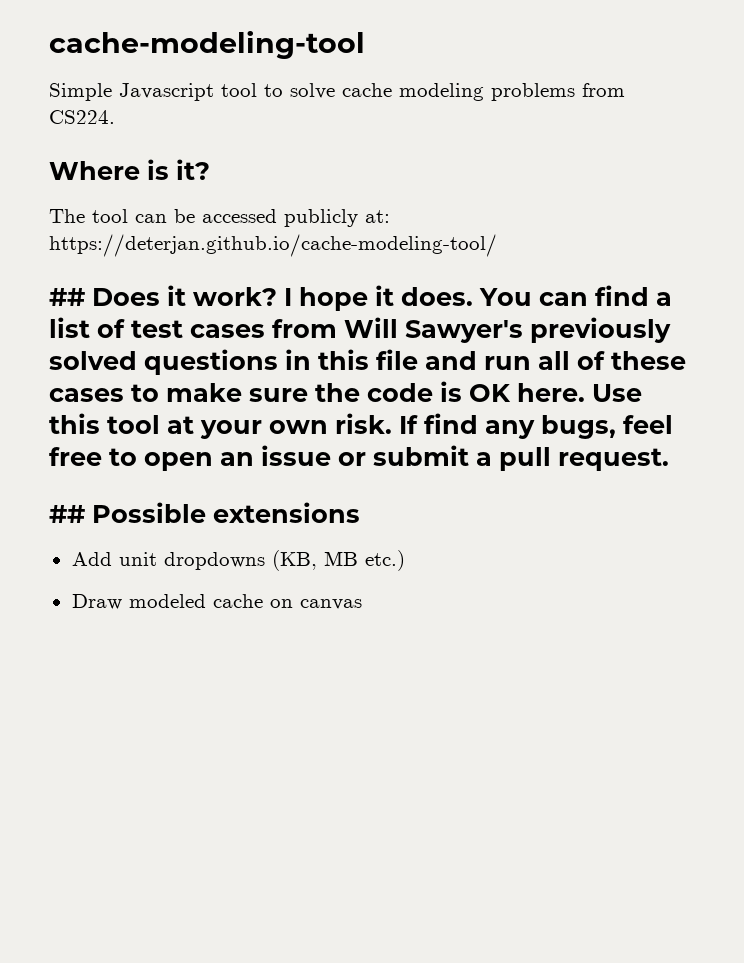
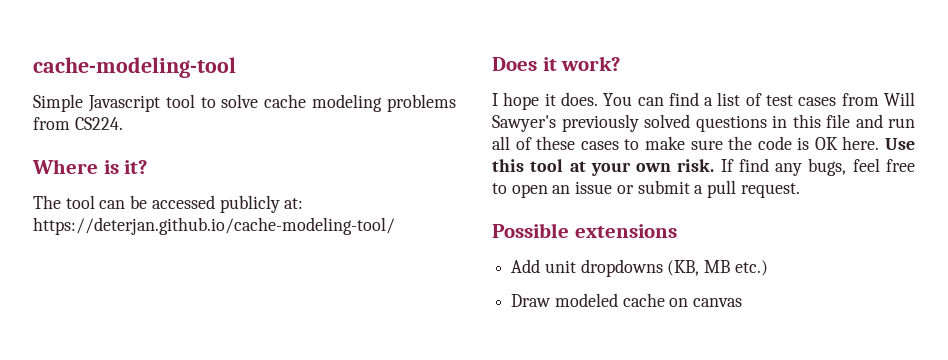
- ## Does it work? I hope it does.
+ Does it work?
+ I hope it does.
- ## Possible extensions
+ Possible extensions

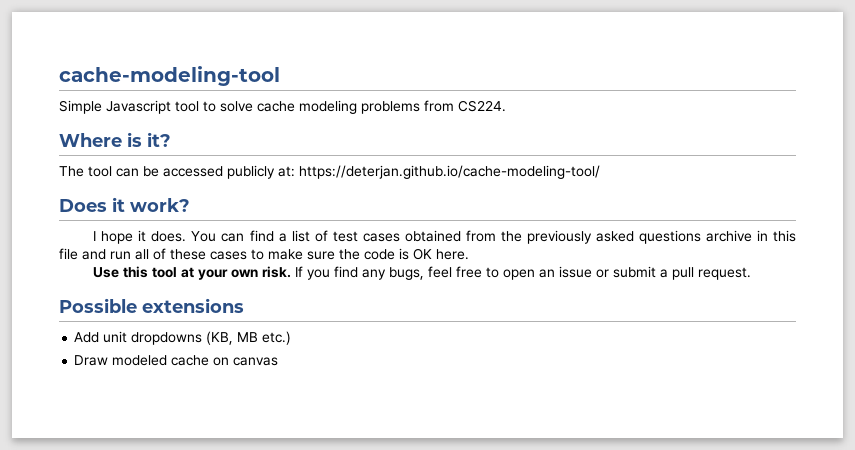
- You can find a list of test cases from Will Sawyer's previously solved questions in this file and run all of these cases to make sure the code is OK here. Use this tool at your own risk.
+ You can find a list of test cases obtained from the previously asked questions archive in this file and run all of these cases to make sure the code is OK here.
+ Use this tool at your own risk.
- If find any bugs, feel free to open an issue or submit a pull request.
+ If you find any bugs, feel free to open an issue or submit a pull request.

